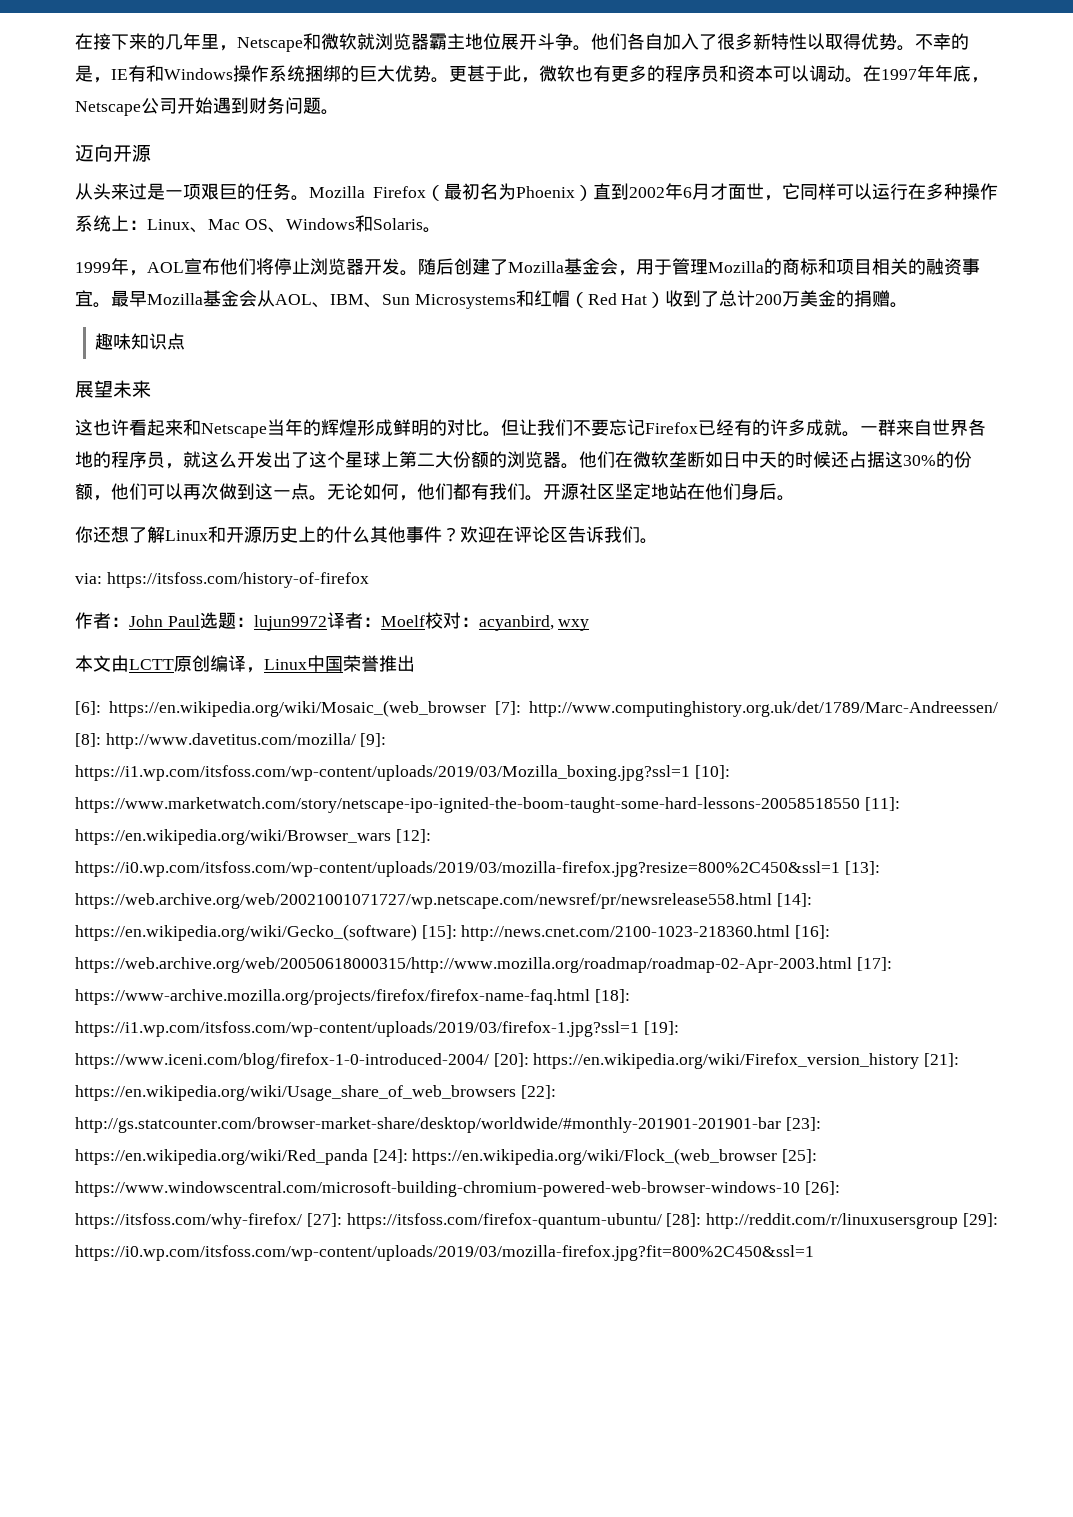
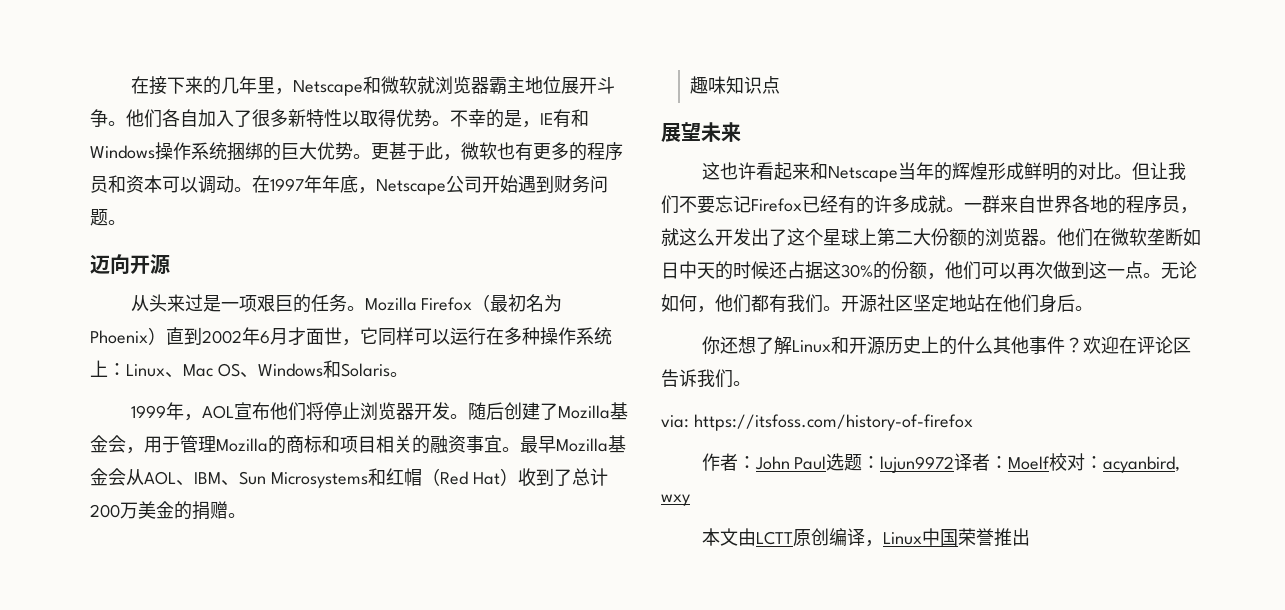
- [6]: https://en.wikipedia.org/wiki/Mosaic_(web_browser [7]: http://www.computinghistory.org.uk/det/1789/Marc-Andreessen/ [8]: http://www.davetitus.com/mozilla/ [9]: https://i1.wp.com/itsfoss.com/wp-content/uploads/2019/03/Mozilla_boxing.jpg?ssl=1 [10]: https://www.marketwatch.com/story/netscape-ipo-ignited-the-boom-taught-some-hard-lessons-20058518550 [11]: https://en.wikipedia.org/wiki/Browser_wars [12]: https://i0.wp.com/itsfoss.com/wp-content/uploads/2019/03/mozilla-firefox.jpg?resize=800%2C450&ssl=1 [13]: https://web.archive.org/web/20021001071727/wp.netscape.com/newsref/pr/newsrelease558.html [14]: https://en.wikipedia.org/wiki/Gecko_(software) [15]: http://news.cnet.com/2100-1023-218360.html [16]: https://web.archive.org/web/20050618000315/http://www.mozilla.org/roadmap/roadmap-02-Apr-2003.html [17]: https://www-archive.mozilla.org/projects/firefox/firefox-name-faq.html [18]: https://i1.wp.com/itsfoss.com/wp-content/uploads/2019/03/firefox-1.jpg?ssl=1 [19]: https://www.iceni.com/blog/firefox-1-0-introduced-2004/ [20]: https://en.wikipedia.org/wiki/Firefox_version_history [21]: https://en.wikipedia.org/wiki/Usage_share_of_web_browsers [22]: http://gs.statcounter.com/browser-market-share/desktop/worldwide/#monthly-201901-201901-bar [23]: https://en.wikipedia.org/wiki/Red_panda [24]: https://en.wikipedia.org/wiki/Flock_(web_browser [25]: https://www.windowscentral.com/microsoft-building-chromium-powered-web-browser-windows-10 [26]: https://itsfoss.com/why-firefox/ [27]: https://itsfoss.com/firefox-quantum-ubuntu/ [28]: http://reddit.com/r/linuxusersgroup [29]: https://i0.wp.com/itsfoss.com/wp-content/uploads/2019/03/mozilla-firefox.jpg?fit=800%2C450&ssl=1

